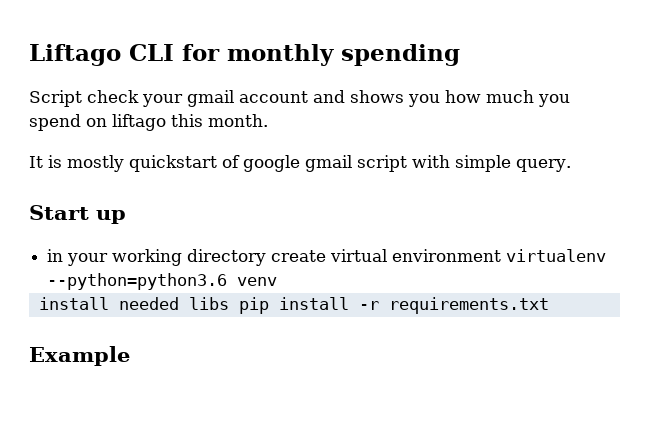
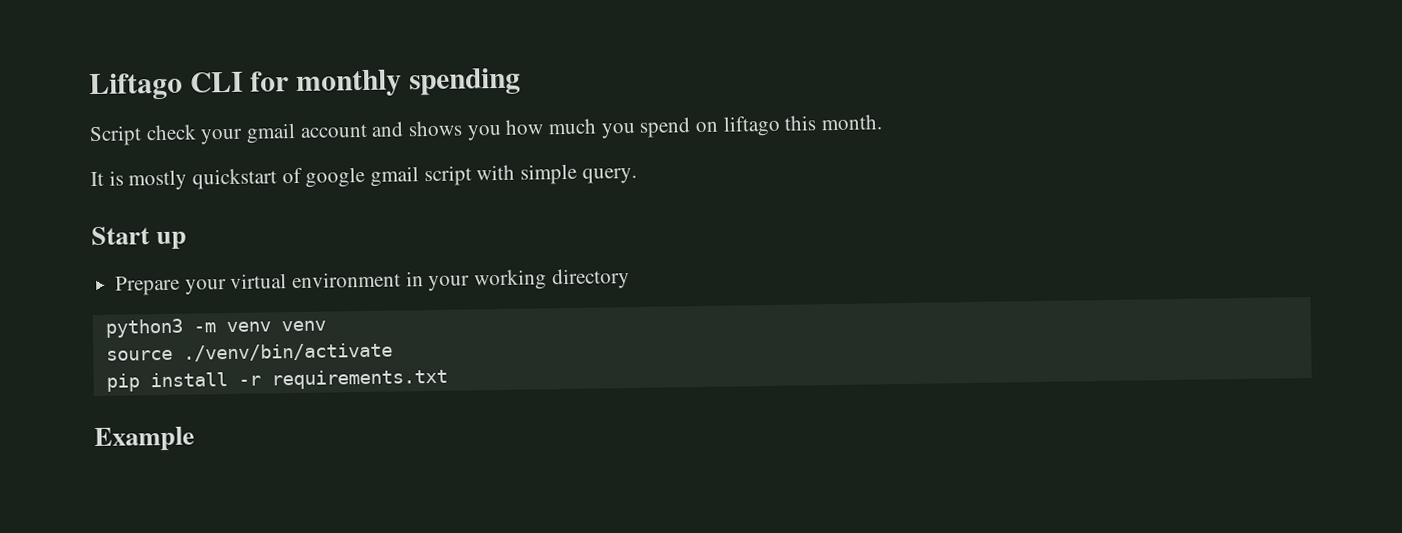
- in your working directory create virtual environment virtualenv --python=python3.6 venv
- install needed libs pip install -r requirements.txt
+ Prepare your virtual environment in your working directory
+ python3 -m venv venv
+ source ./venv/bin/activate
+ pip install -r requirements.txt

